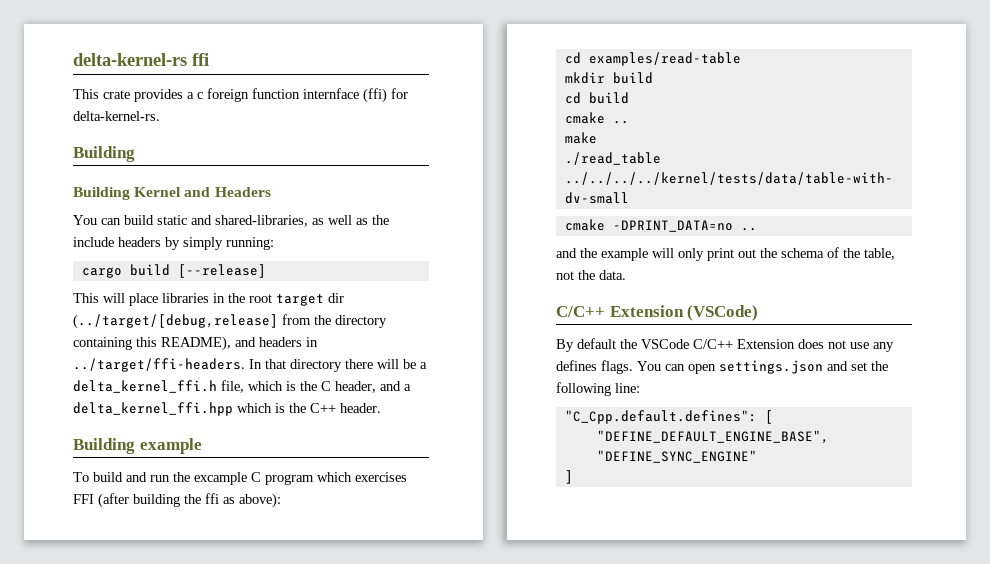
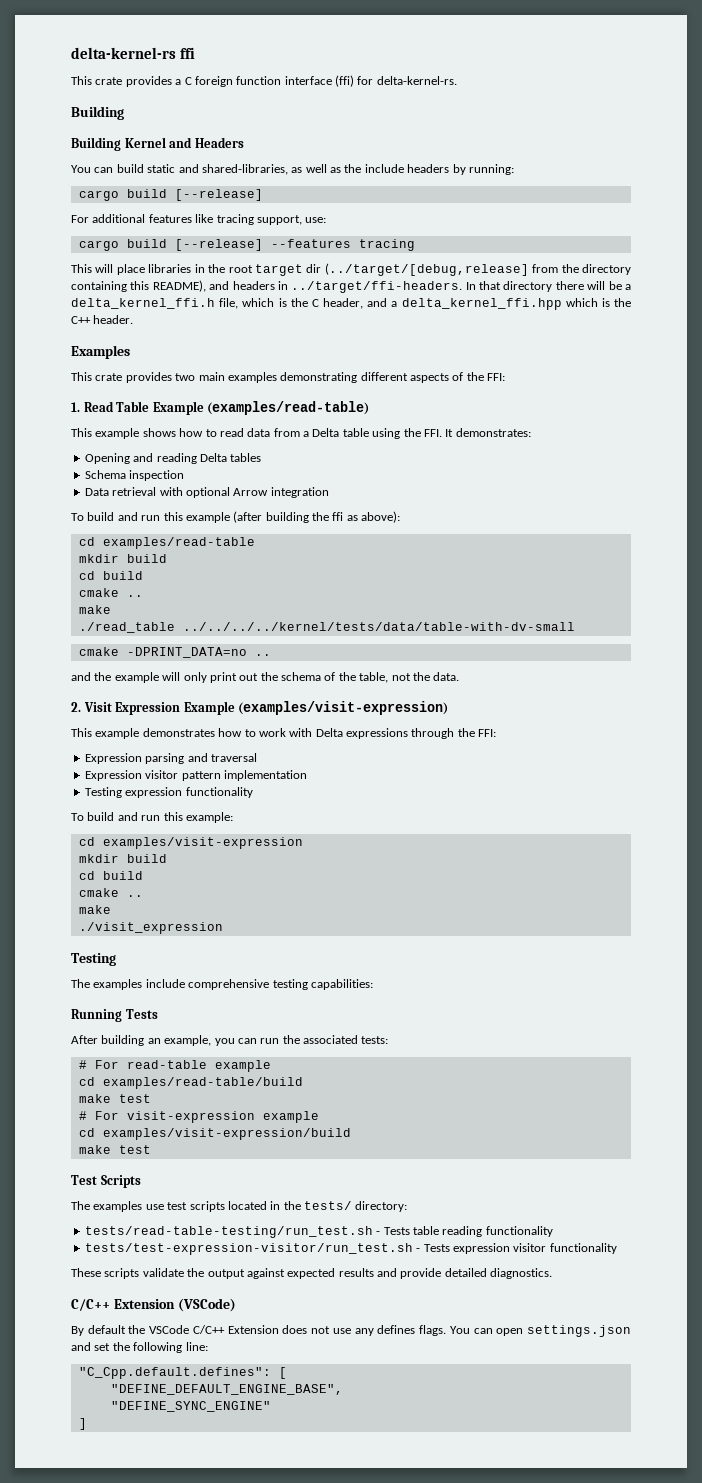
- This crate provides a c foreign function internface (ffi) for delta-kernel-rs.
+ This crate provides a C foreign function interface (ffi) for delta-kernel-rs.
- You can build static and shared-libraries, as well as the include headers by simply running:
+ You can build static and shared-libraries, as well as the include headers by running:
+ For additional features like tracing support, use:
+ cargo build [--release] --features tracing
- Building example
- To build and run the excample C program which exercises FFI (after building the ffi as above):
+ Examples
+ This crate provides two main examples demonstrating different aspects of the FFI:
+ 1. Read Table Example (examples/read-table)
+ This example shows how to read data from a Delta table using the FFI. It demonstrates:
+ Opening and reading Delta tables
+ Schema inspection
+ Data retrieval with optional Arrow integration
+ To build and run this example (after building the ffi as above):
+ 2. Visit Expression Example (examples/visit-expression)
+ This example demonstrates how to work with Delta expressions through the FFI:
+ Expression parsing and traversal
+ Expression visitor pattern implementation
+ Testing expression functionality
+ To build and run this example:
+ cd examples/visit-expression
+ mkdir build
+ cd build
+ cmake ..
+ make
+ ./visit_expression
+ Testing
+ The examples include comprehensive testing capabilities:
+ Running Tests
+ After building an example, you can run the associated tests:
+ # For read-table example
+ cd examples/read-table/build
+ make test
+ # For visit-expression example
+ cd examples/visit-expression/build
+ make test
+ Test Scripts
+ The examples use test scripts located in the tests/ directory:
+ tests/read-table-testing/run_test.sh - Tests table reading functionality
+ tests/test-expression-visitor/run_test.sh - Tests expression visitor functionality
+ These scripts validate the output against expected results and provide detailed diagnostics.

